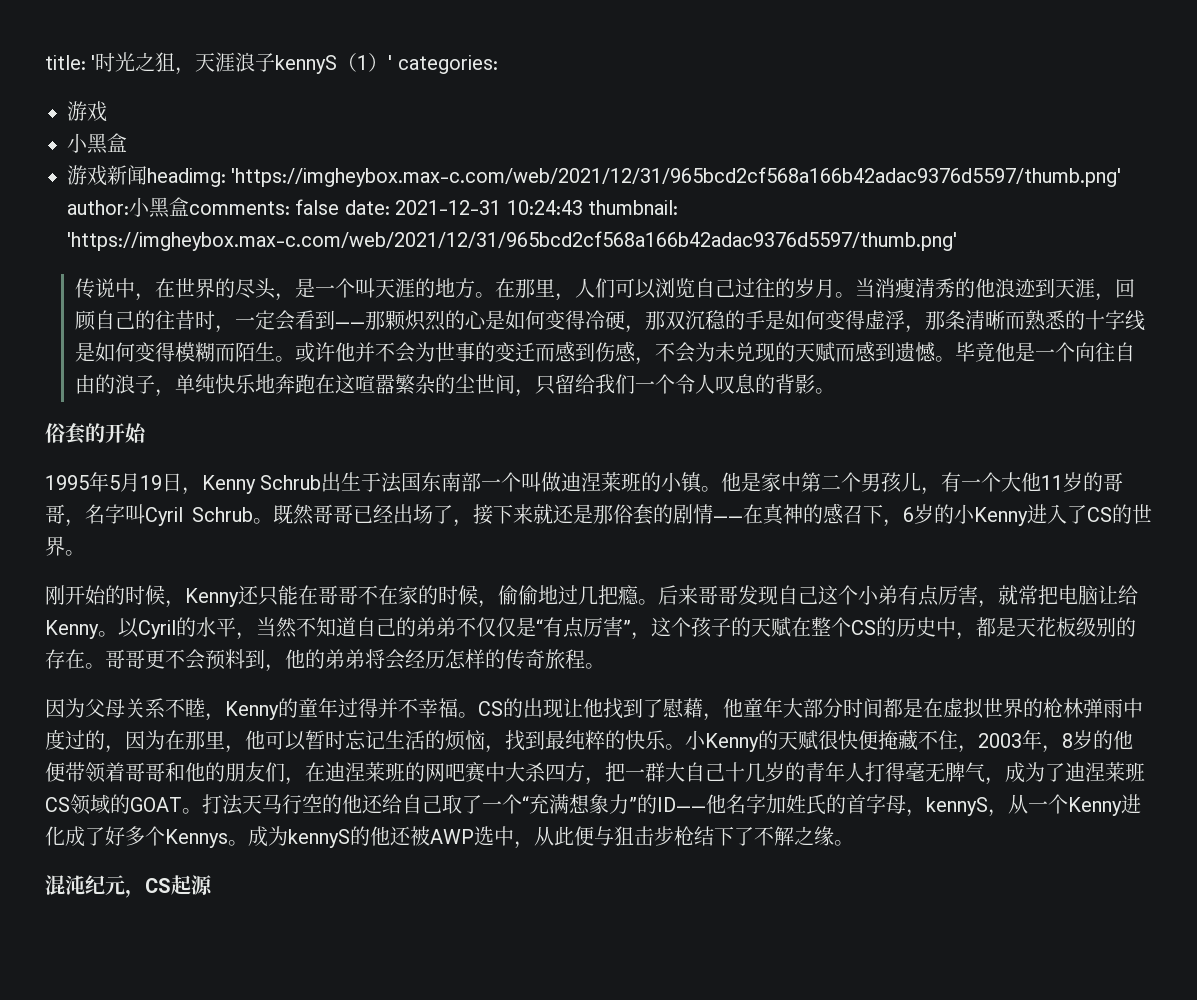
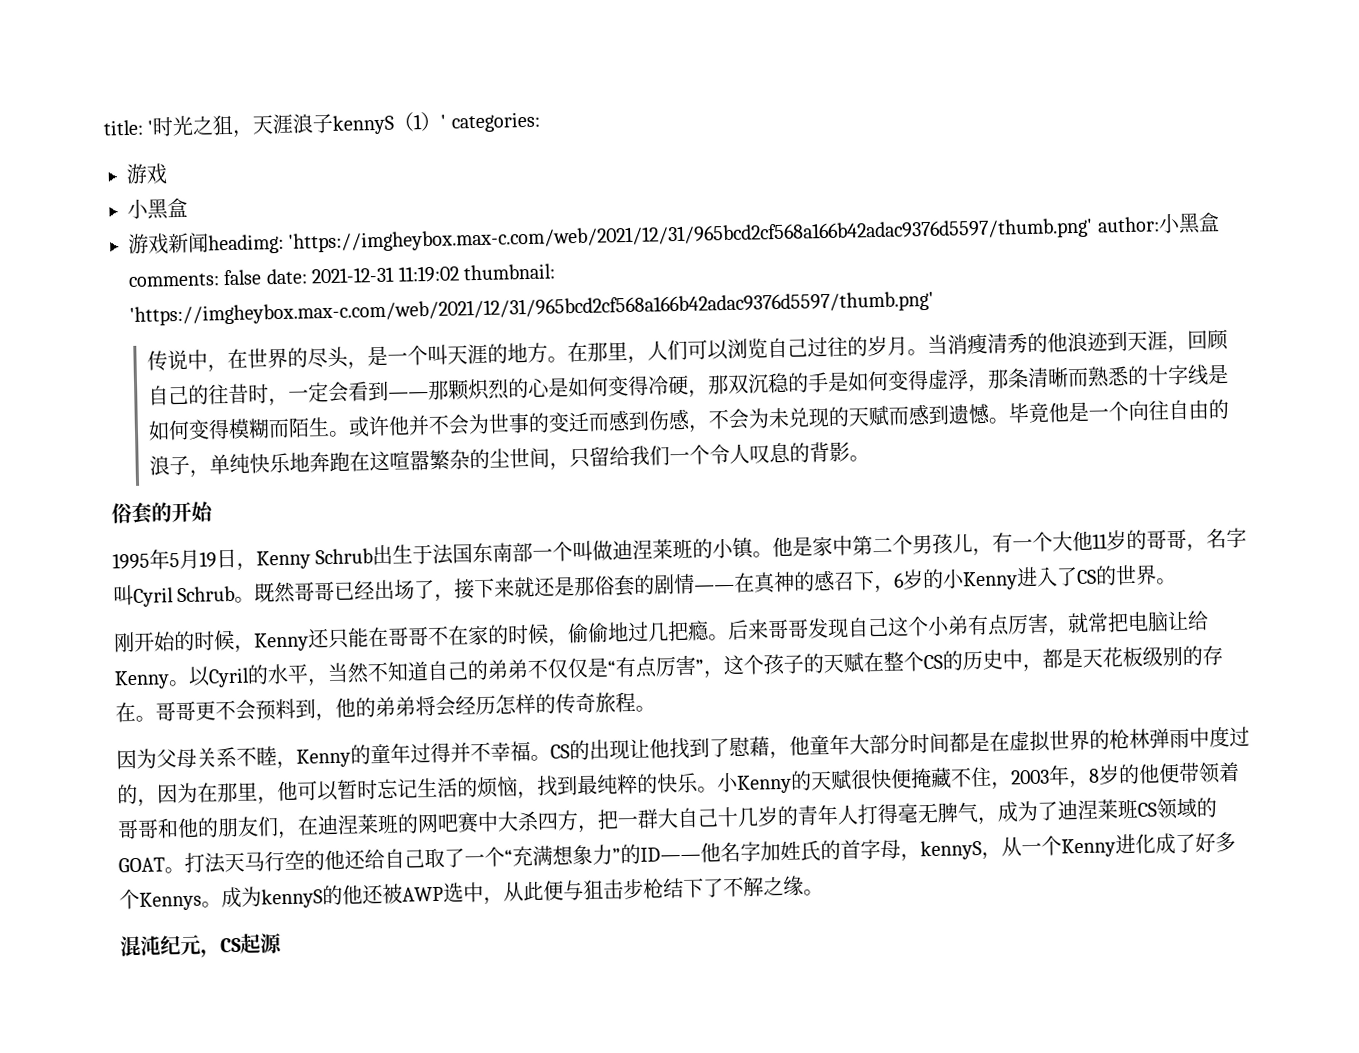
- 游戏新闻headimg: 'https://imgheybox.max-c.com/web/2021/12/31/965bcd2cf568a166b42adac9376d5597/thumb.png' author:小黑盒comments: false date: 2021-12-31 10:24:43 thumbnail: 'https://imgheybox.max-c.com/web/2021/12/31/965bcd2cf568a166b42adac9376d5597/thumb.png'
+ 游戏新闻headimg: 'https://imgheybox.max-c.com/web/2021/12/31/965bcd2cf568a166b42adac9376d5597/thumb.png' author:小黑盒comments: false date: 2021-12-31 11:19:02 thumbnail: 'https://imgheybox.max-c.com/web/2021/12/31/965bcd2cf568a166b42adac9376d5597/thumb.png'

